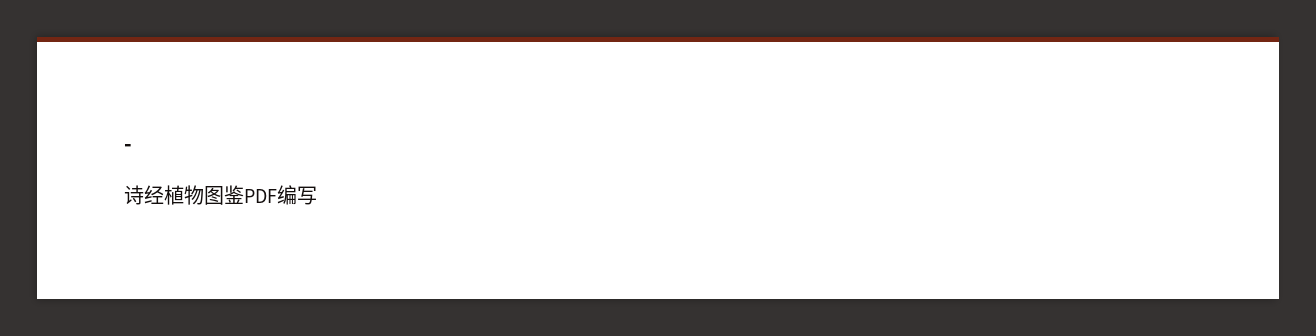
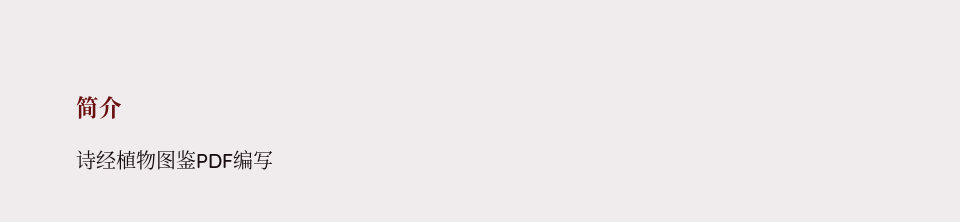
- -
+ 简介

